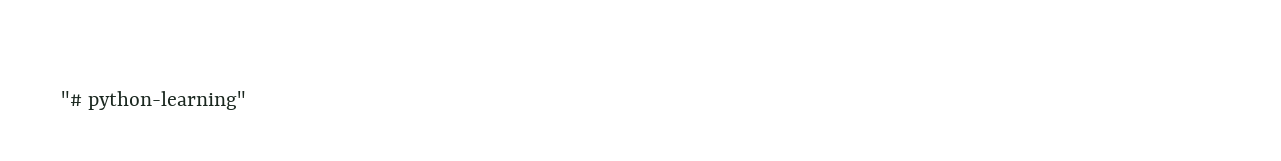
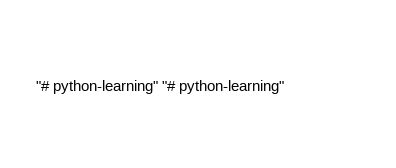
- "# python-learning"
+ "# python-learning" "# python-learning"

